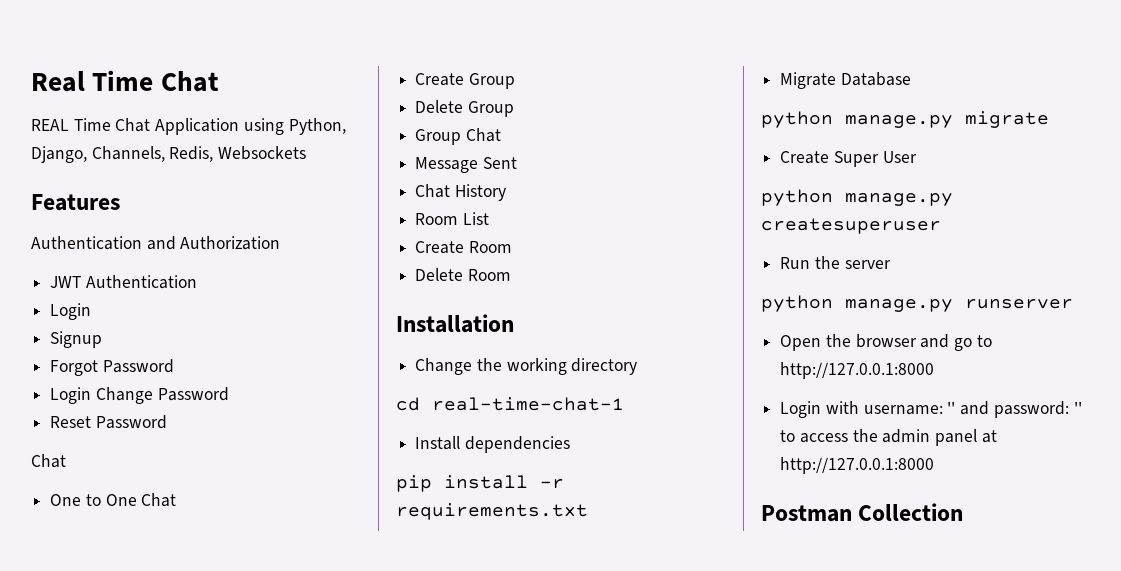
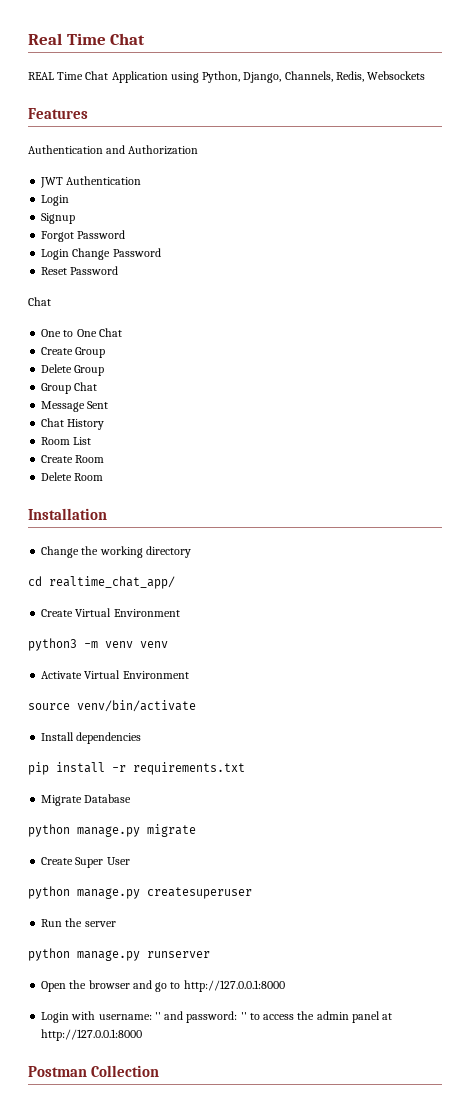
- cd real-time-chat-1
+ cd realtime_chat_app/
+ Create Virtual Environment
+ python3 -m venv venv
+ Activate Virtual Environment
+ source venv/bin/activate

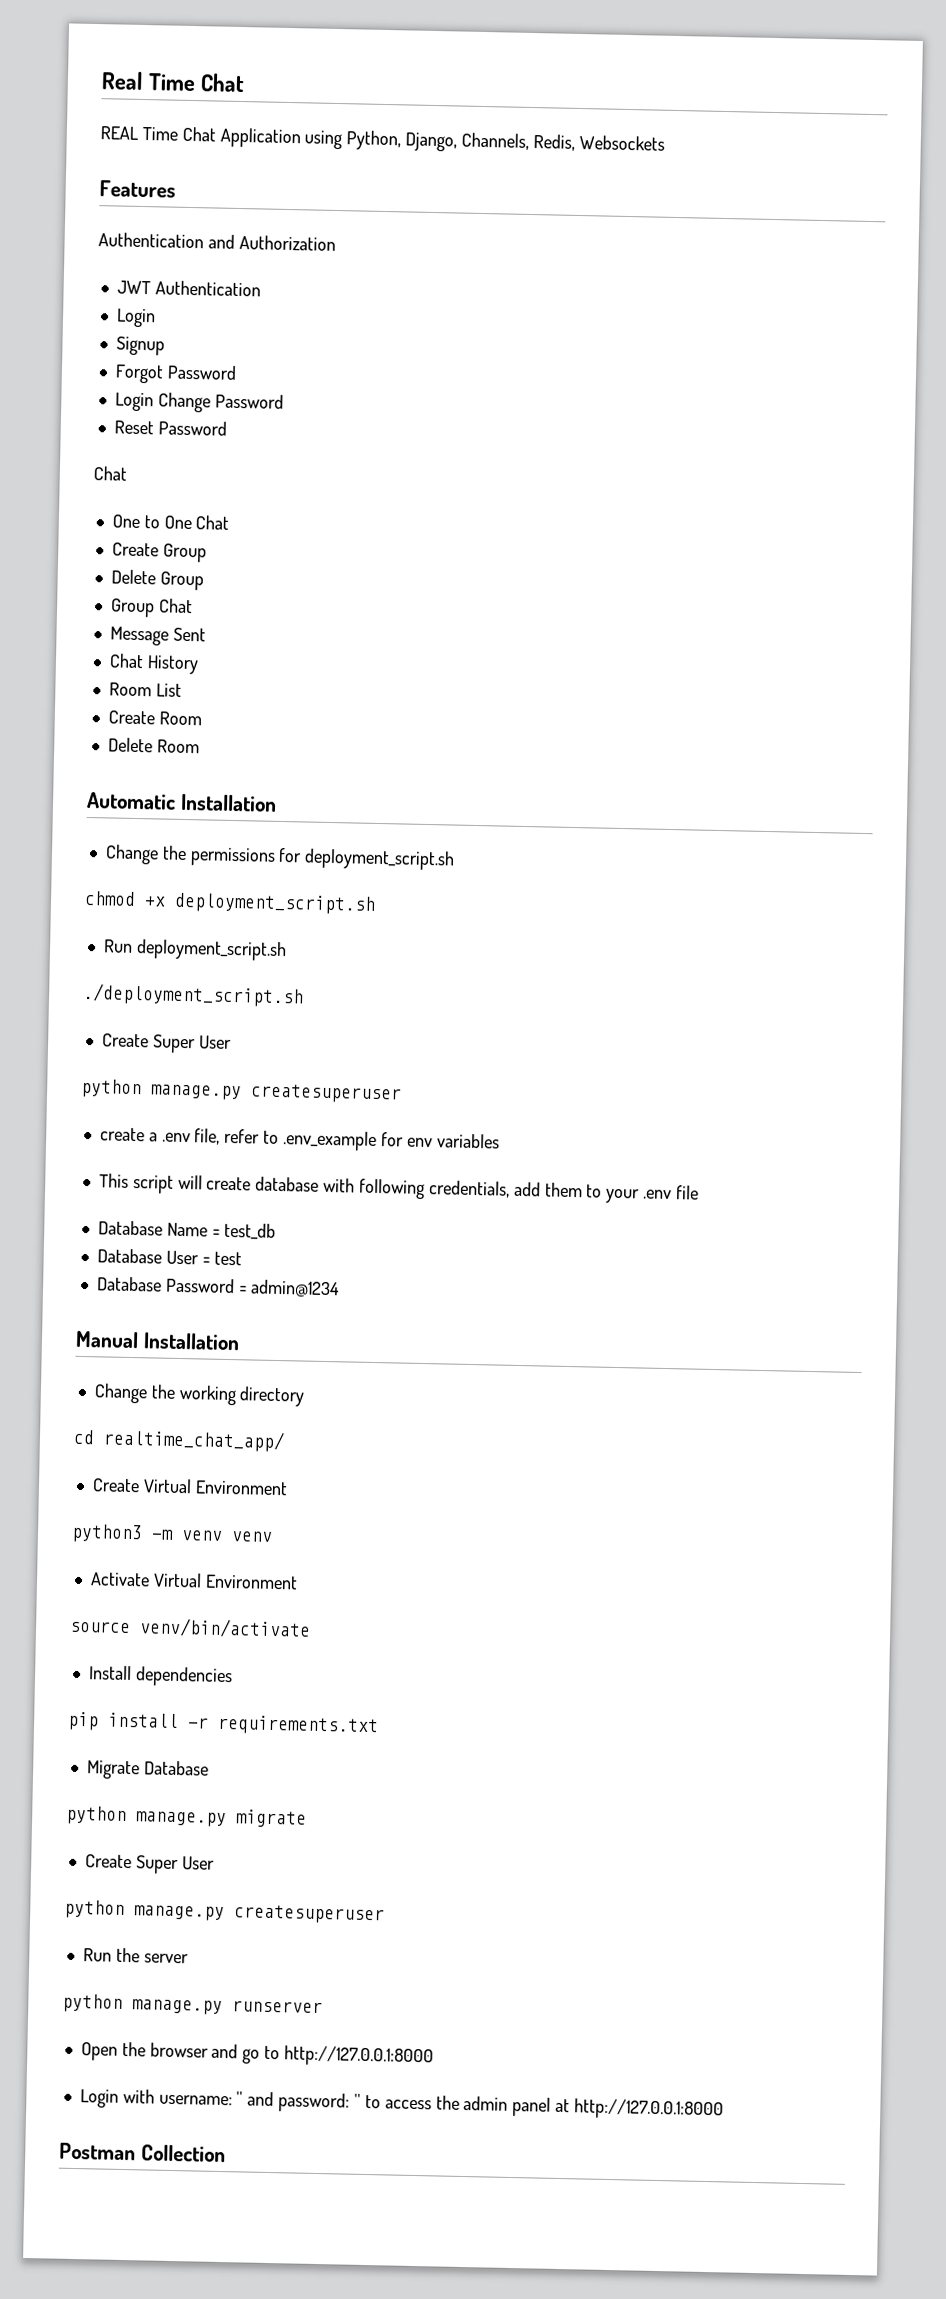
- Installation
+ Automatic Installation
+ Change the permissions for deployment_script.sh
+ chmod +x deployment_script.sh
+ Run deployment_script.sh
+ ./deployment_script.sh
+ Create Super User
+ python manage.py createsuperuser
+ create a .env file, refer to .env_example for env variables
+ This script will create database with following credentials, add them to your .env file
+ Database Name = test_db
+ Database User = test
+ Database Password = admin@1234
+ Manual Installation

